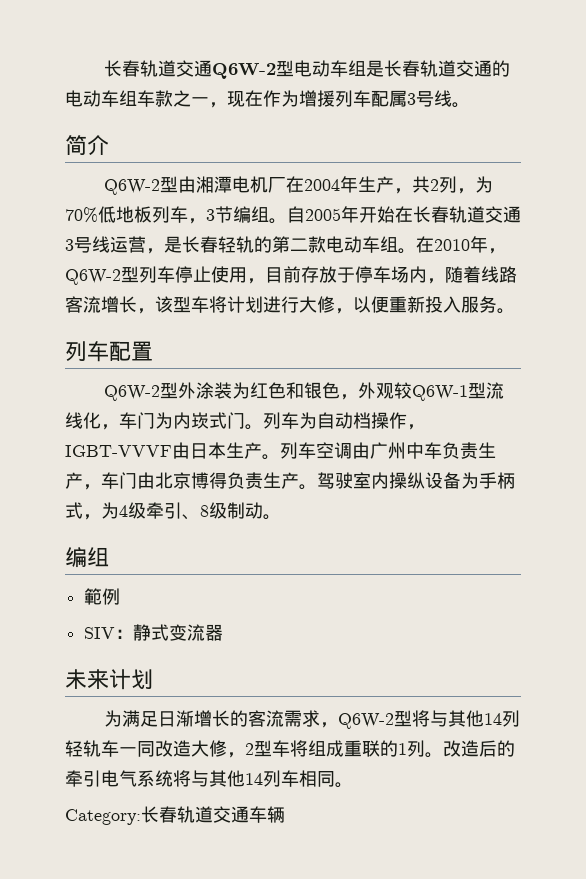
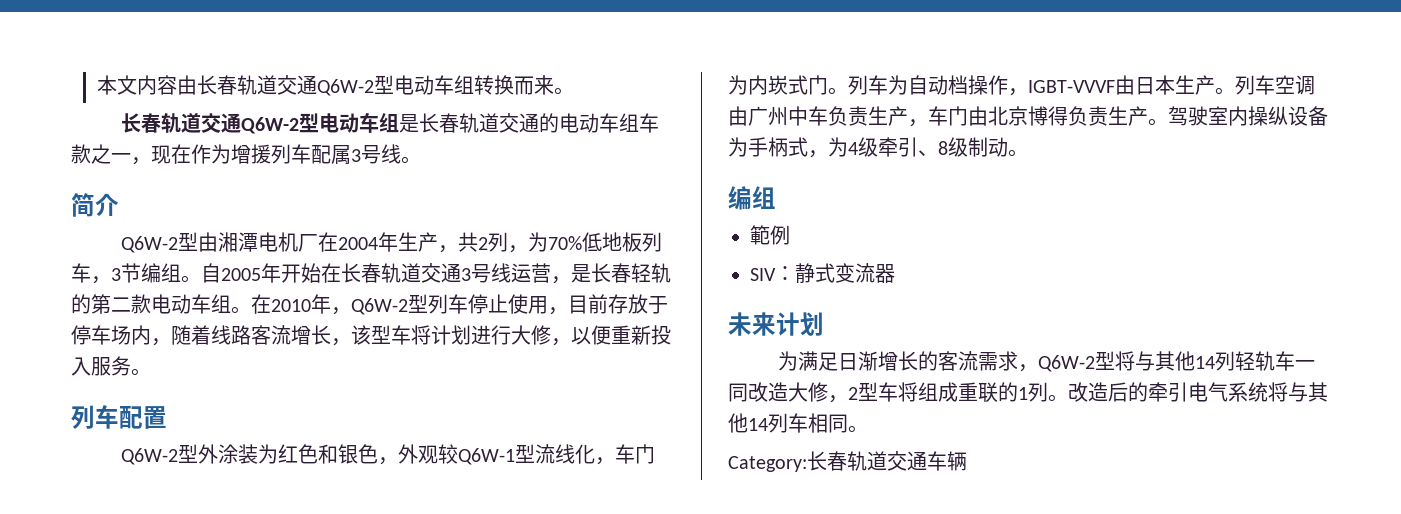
+ 本文内容由长春轨道交通Q6W-2型电动车组转换而来。

